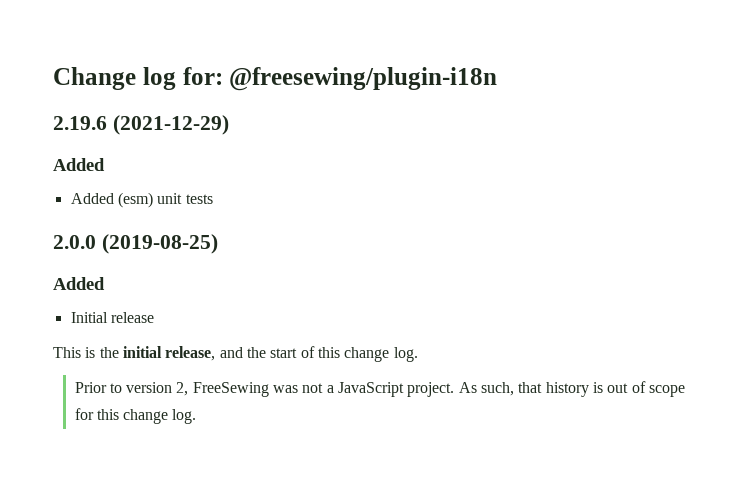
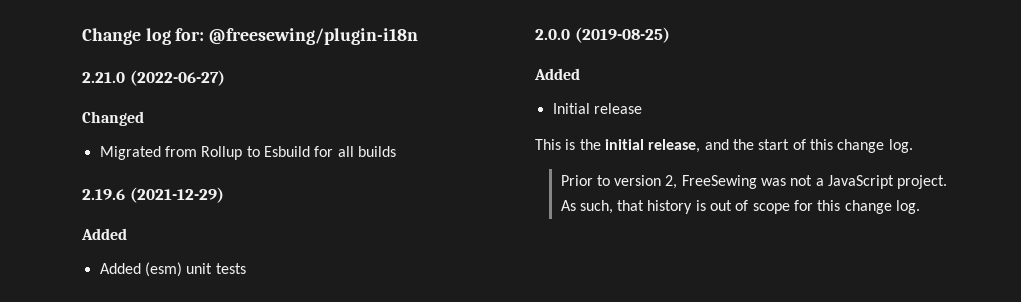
+ 2.21.0 (2022-06-27)
+ Changed
+ Migrated from Rollup to Esbuild for all builds

